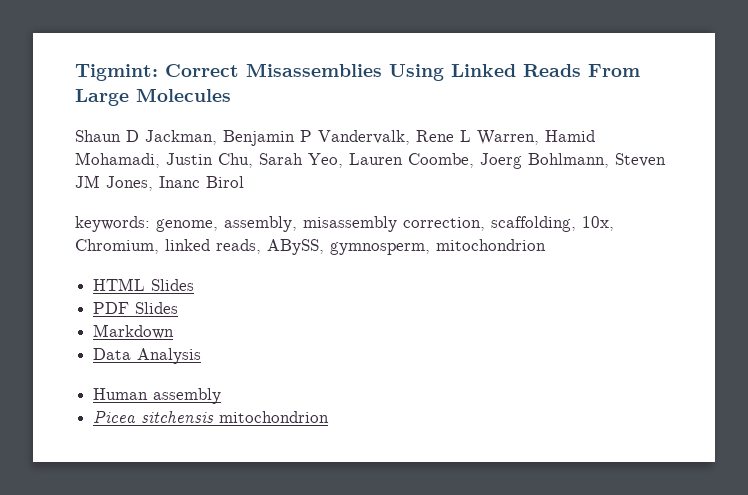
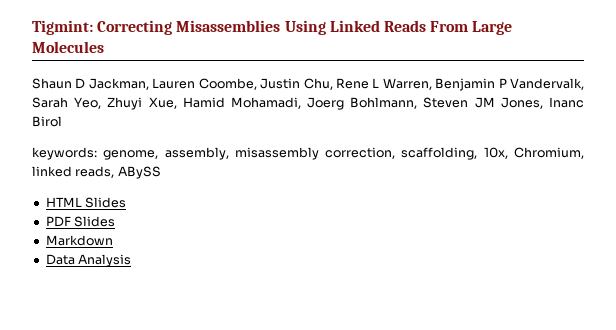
- Tigmint: Correct Misassemblies Using Linked Reads From Large Molecules
+ Tigmint: Correcting Misassemblies Using Linked Reads From Large Molecules
- Shaun D Jackman, Benjamin P Vandervalk, Rene L Warren, Hamid Mohamadi, Justin Chu, Sarah Yeo, Lauren Coombe, Joerg Bohlmann, Steven JM Jones, Inanc Birol
+ Shaun D Jackman, Lauren Coombe, Justin Chu, Rene L Warren, Benjamin P Vandervalk, Sarah Yeo, Zhuyi Xue, Hamid Mohamadi, Joerg Bohlmann, Steven JM Jones, Inanc Birol
- keywords: genome, assembly, misassembly correction, scaffolding, 10x, Chromium, linked reads, ABySS, gymnosperm, mitochondrion
+ keywords: genome, assembly, misassembly correction, scaffolding, 10x, Chromium, linked reads, ABySS
- Human assembly
- Picea sitchensis mitochondrion

